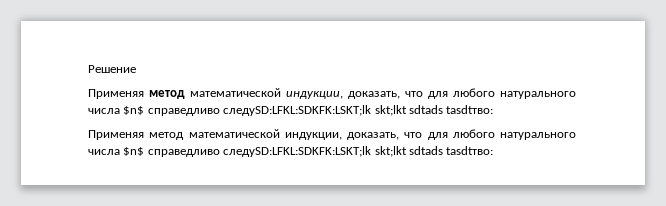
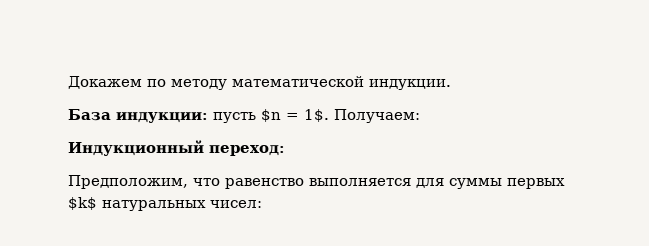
- Решение
- Применяя метод математической индукции, доказать, что для любого натурального числа $n$ справедливо следуSD:LFKL:SDKFK:LSKT;lk skt;lkt sdtads tasdtтво:
- Применяя метод математической индукции, доказать, что для любого натурального числа $n$ справедливо следуSD:LFKL:SDKFK:LSKT;lk skt;lkt sdtads tasdtтво:
+ Докажем по методу математической индукции.
+ База индукции: пусть $n = 1$. Получаем:
+ Индукционный переход:
+ Предположим, что равенство выполняется для суммы первых $k$ натуральных чисел:

